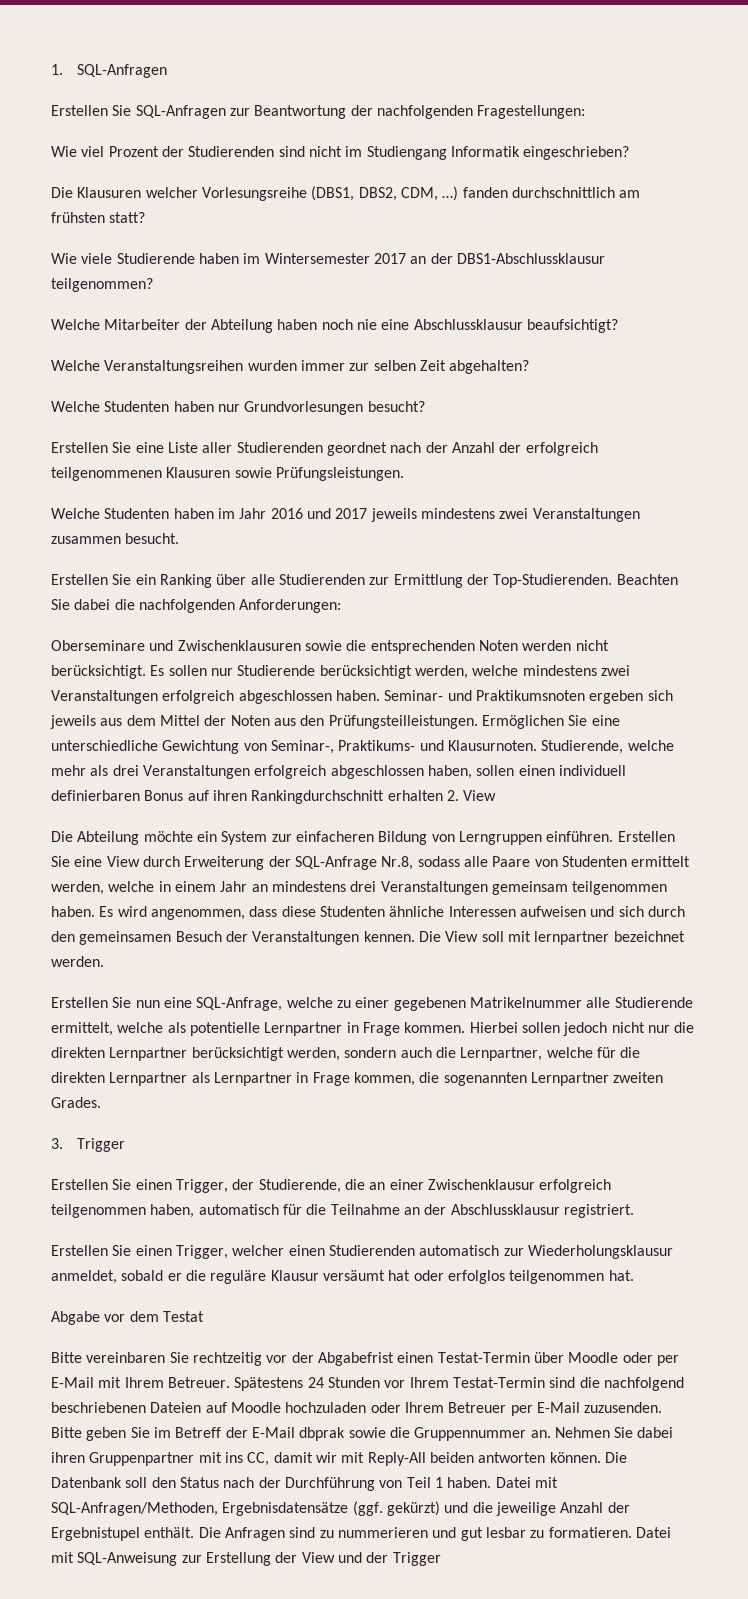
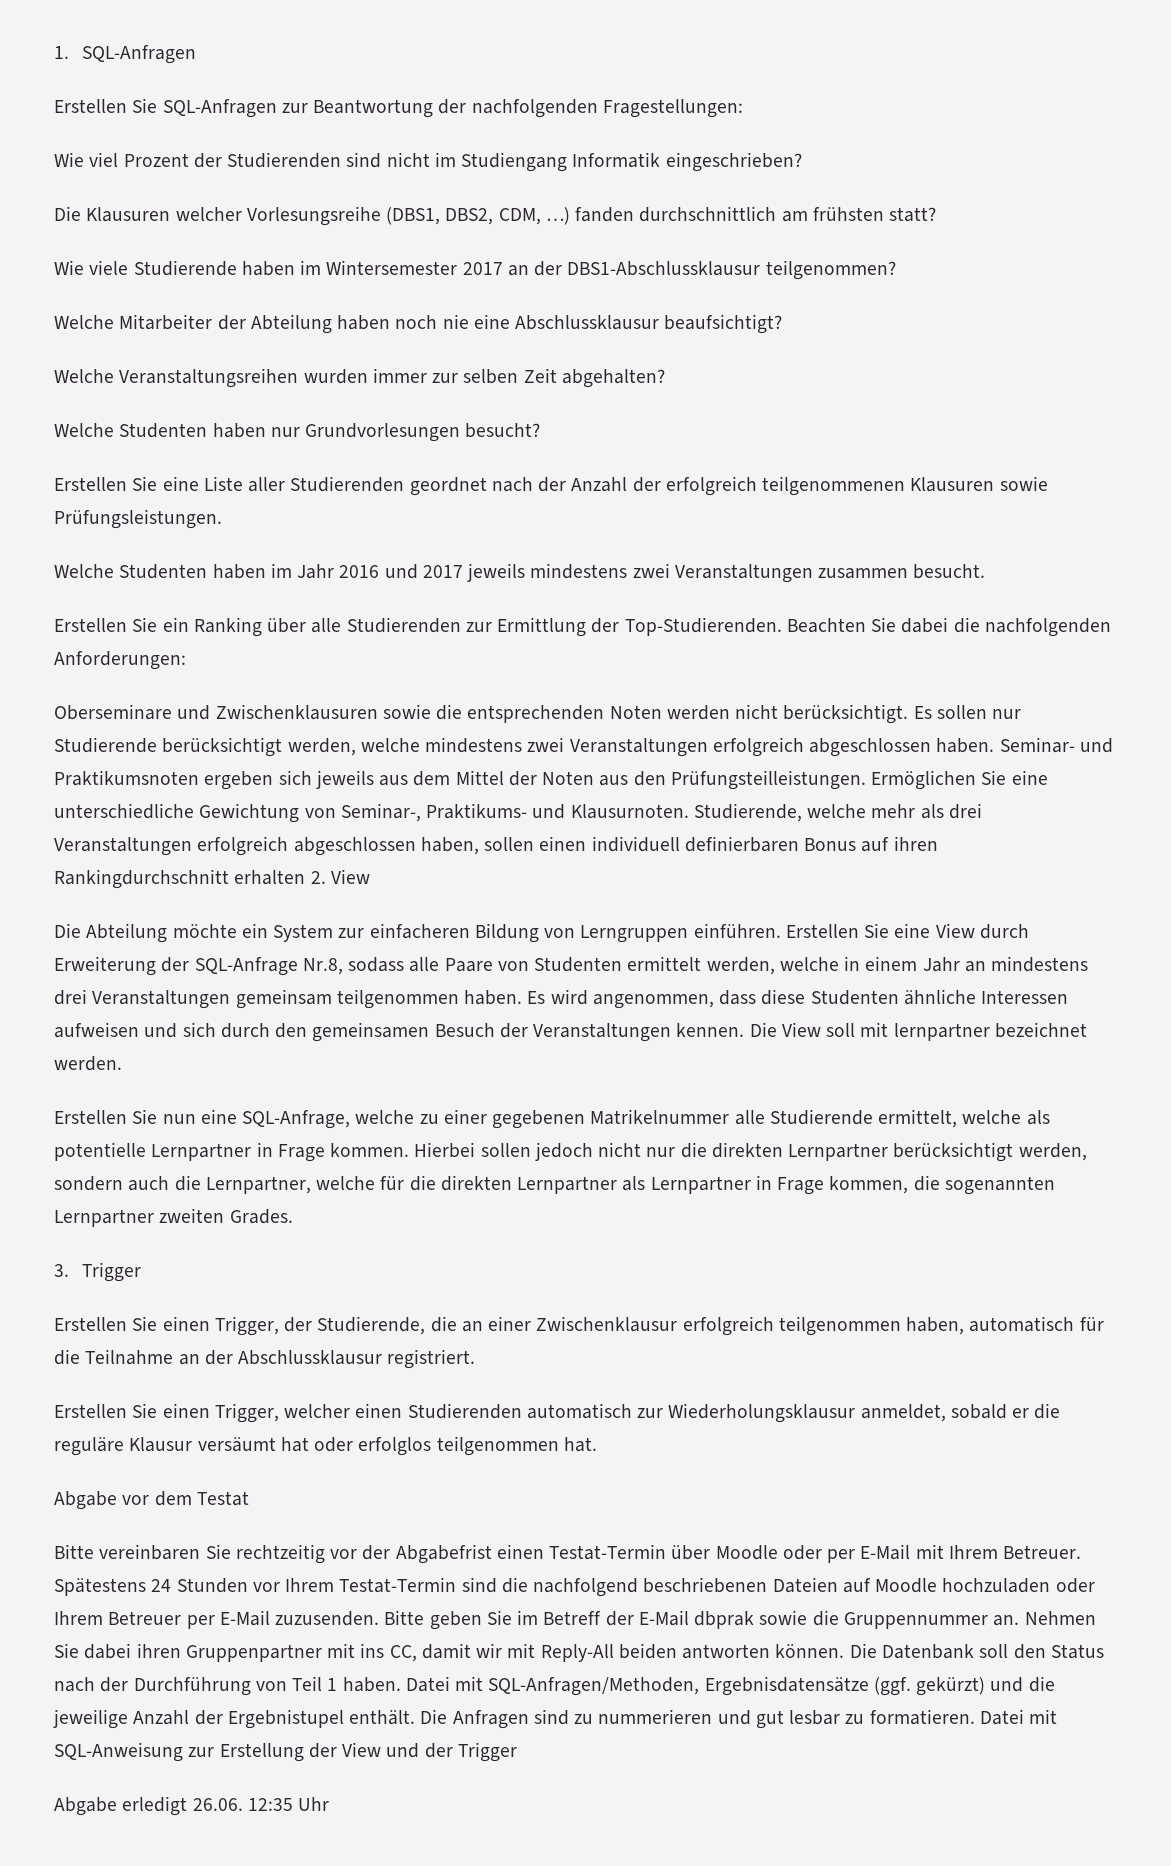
+ Abgabe erledigt 26.06. 12:35 Uhr

